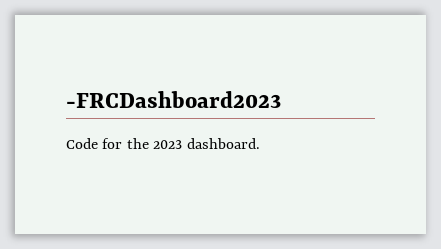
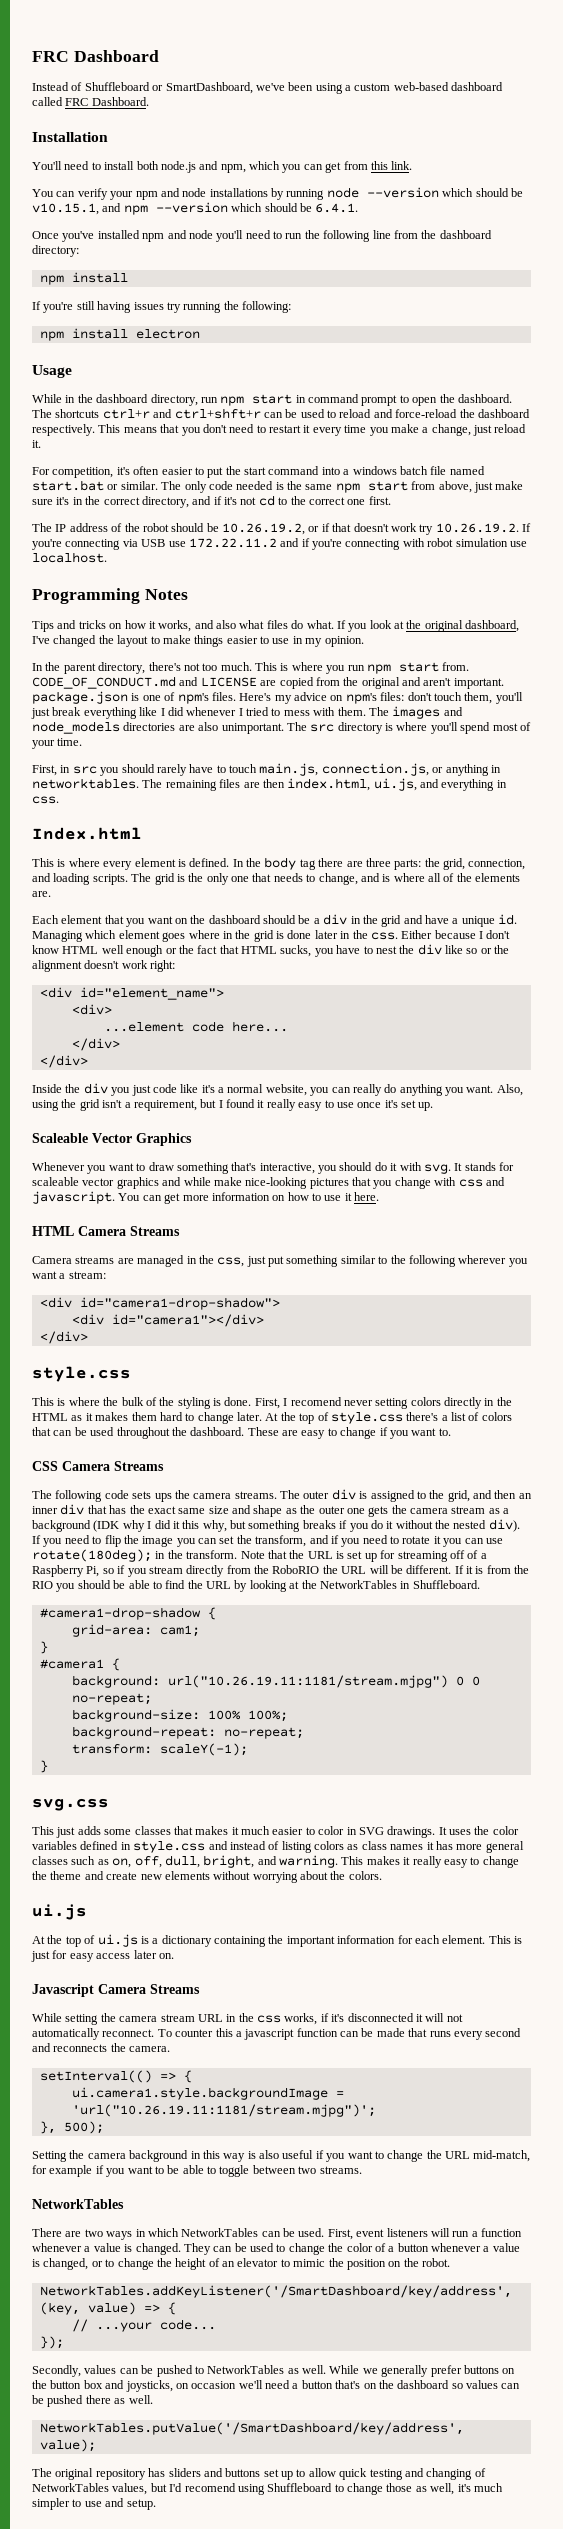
- -FRCDashboard2023
- Code for the 2023 dashboard.
+ FRC Dashboard
+ Instead of Shuffleboard or SmartDashboard, we've been using a custom web-based dashboard called FRC Dashboard.
+ Installation
+ You'll need to install both node.js and npm, which you can get from this link.
+ You can verify your npm and node installations by running node --version which should be v10.15.1, and npm --version which should be 6.4.1.
+ Once you've installed npm and node you'll need to run the following line from the dashboard directory:
+ npm install
+ If you're still having issues try running the following:
+ npm install electron
+ Usage
+ While in the dashboard directory, run npm start in command prompt to open the dashboard. The shortcuts ctrl+r and ctrl+shft+r can be used to reload and force-reload the dashboard respectively. This means that you don't need to restart it every time you make a change, just reload it.
+ For competition, it's often easier to put the start command into a windows batch file named start.bat or similar. The only code needed is the same npm start from above, just make sure it's in the correct directory, and if it's not cd to the correct one first.
+ The IP address of the robot should be 10.26.19.2, or if that doesn't work try 10.26.19.2. If you're connecting via USB use 172.22.11.2 and if you're connecting with robot simulation use localhost.
+ Programming Notes
+ Tips and tricks on how it works, and also what files do what. If you look at the original dashboard, I've changed the layout to make things easier to use in my opinion.
+ In the parent directory, there's not too much. This is where you run npm start from. CODE_OF_CONDUCT.md and LICENSE are copied from the original and aren't important. package.json is one of npm's files. Here's my advice on npm's files: don't touch them, you'll just break everything like I did whenever I tried to mess with them. The images and node_models directories are also unimportant. The src directory is where you'll spend most of your time.
+ First, in src you should rarely have to touch main.js, connection.js, or anything in networktables. The remaining files are then index.html, ui.js, and everything in css.
+ Index.html
+ This is where every element is defined. In the body tag there are three parts: the grid, connection, and loading scripts. The grid is the only one that needs to change, and is where all of the elements are.
+ Each element that you want on the dashboard should be a div in the grid and have a unique id. Managing which element goes where in the grid is done later in the css. Either because I don't know HTML well enough or the fact that HTML sucks, you have to nest the div like so or the alignment doesn't work right:
+ <div id="element_name">
+ <div>
+ ...element code here...
+ </div>
+ </div>
+ Inside the div you just code like it's a normal website, you can really do anything you want. Also, using the grid isn't a requirement, but I found it really easy to use once it's set up.
+ Scaleable Vector Graphics
+ Whenever you want to draw something that's interactive, you should do it with svg. It stands for scaleable vector graphics and while make nice-looking pictures that you change with css and javascript. You can get more information on how to use it here.
+ HTML Camera Streams
+ Camera streams are managed in the css, just put something similar to the following wherever you want a stream:
+ <div id="camera1-drop-shadow">
+ <div id="camera1"></div>
+ </div>
+ style.css
+ This is where the bulk of the styling is done. First, I recomend never setting colors directly in the HTML as it makes them hard to change later. At the top of style.css there's a list of colors that can be used throughout the dashboard. These are easy to change if you want to.
+ CSS Camera Streams
+ The following code sets ups the camera streams. The outer div is assigned to the grid, and then an inner div that has the exact same size and shape as the outer one gets the camera stream as a background (IDK why I did it this why, but something breaks if you do it without the nested div). If you need to flip the image you can set the transform, and if you need to rotate it you can use rotate(180deg); in the transform. Note that the URL is set up for streaming off of a Raspberry Pi, so if you stream directly from the RoboRIO the URL will be different. If it is from the RIO you should be able to find the URL by looking at the NetworkTables in Shuffleboard.
+ #camera1-drop-shadow {
+ grid-area: cam1;
+ }
+ #camera1 {
+ background: url("10.26.19.11:1181/stream.mjpg") 0 0 no-repeat;
+ background-size: 100% 100%;
+ background-repeat: no-repeat;
+ transform: scaleY(-1);
+ }
+ svg.css
+ This just adds some classes that makes it much easier to color in SVG drawings. It uses the color variables defined in style.css and instead of listing colors as class names it has more general classes such as on, off, dull, bright, and warning. This makes it really easy to change the theme and create new elements without worrying about the colors.
+ ui.js
+ At the top of ui.js is a dictionary containing the important information for each element. This is just for easy access later on.
+ Javascript Camera Streams
+ While setting the camera stream URL in the css works, if it's disconnected it will not automatically reconnect. To counter this a javascript function can be made that runs every second and reconnects the camera.
+ setInterval(() => {
+ ui.camera1.style.backgroundImage = 'url("10.26.19.11:1181/stream.mjpg")';
+ }, 500);
+ Setting the camera background in this way is also useful if you want to change the URL mid-match, for example if you want to be able to toggle between two streams.
+ NetworkTables
+ There are two ways in which NetworkTables can be used. First, event listeners will run a function whenever a value is changed. They can be used to change the color of a button whenever a value is changed, or to change the height of an elevator to mimic the position on the robot.
+ NetworkTables.addKeyListener('/SmartDashboard/key/address', (key, value) => {
+ // ...your code...
+ });
+ Secondly, values can be pushed to NetworkTables as well. While we generally prefer buttons on the button box and joysticks, on occasion we'll need a button that's on the dashboard so values can be pushed there as well.
+ NetworkTables.putValue('/SmartDashboard/key/address', value);
+ The original repository has sliders and buttons set up to allow quick testing and changing of NetworkTables values, but I'd recomend using Shuffleboard to change those as well, it's much simpler to use and setup.

